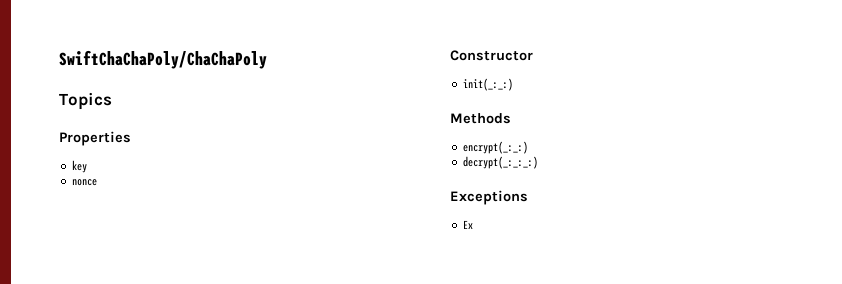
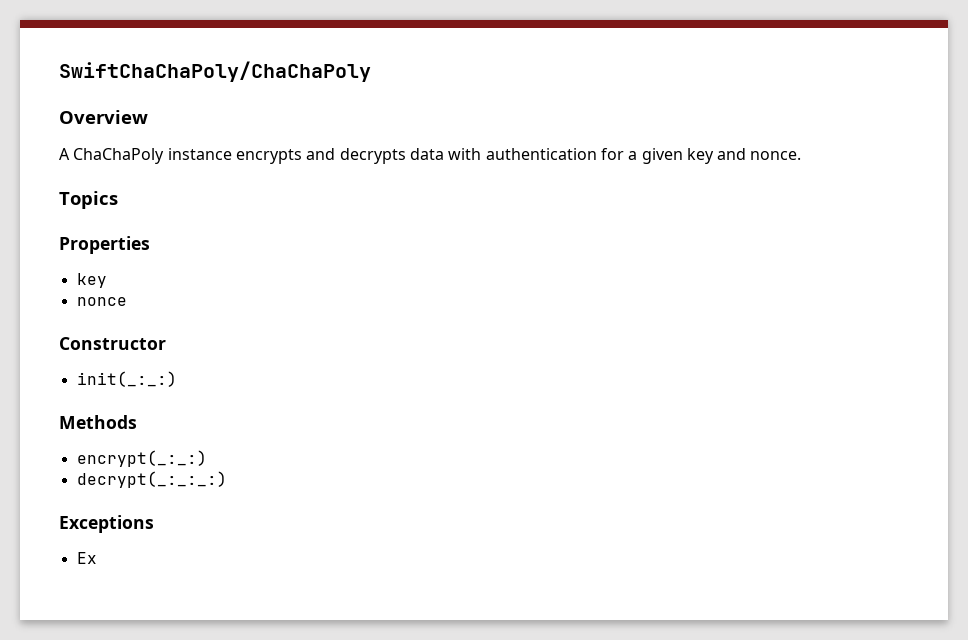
+ Overview
+ A ChaChaPoly instance encrypts and decrypts data with authentication for a given key and nonce.

